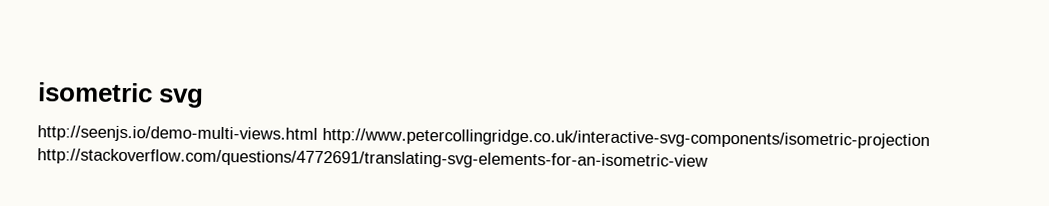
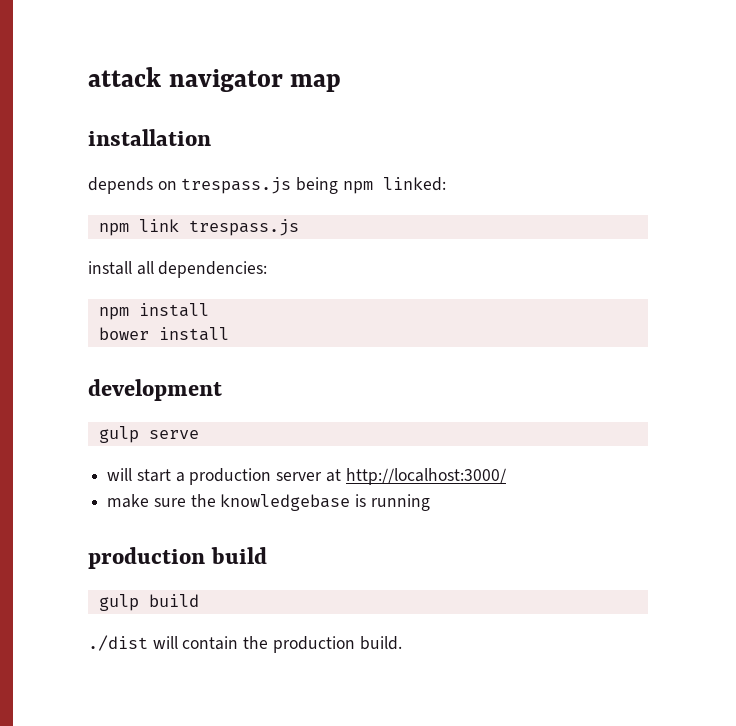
- isometric svg
- http://seenjs.io/demo-multi-views.html http://www.petercollingridge.co.uk/interactive-svg-components/isometric-projection http://stackoverflow.com/questions/4772691/translating-svg-elements-for-an-isometric-view
+ attack navigator map
+ installation
+ depends on trespass.js being npm linked:
+ npm link trespass.js
+ install all dependencies:
+ npm install
+ bower install
+ development
+ gulp serve
+ will start a production server at http://localhost:3000/
+ make sure the knowledgebase is running
+ production build
+ gulp build
+ ./dist will contain the production build.

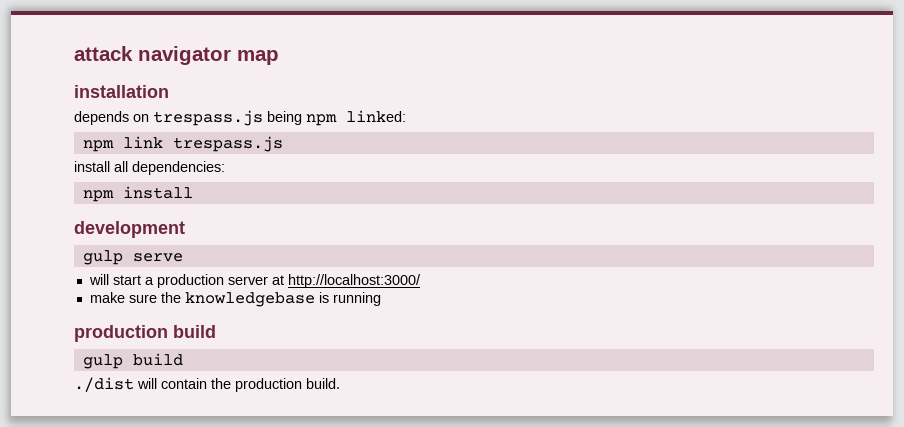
- bower install

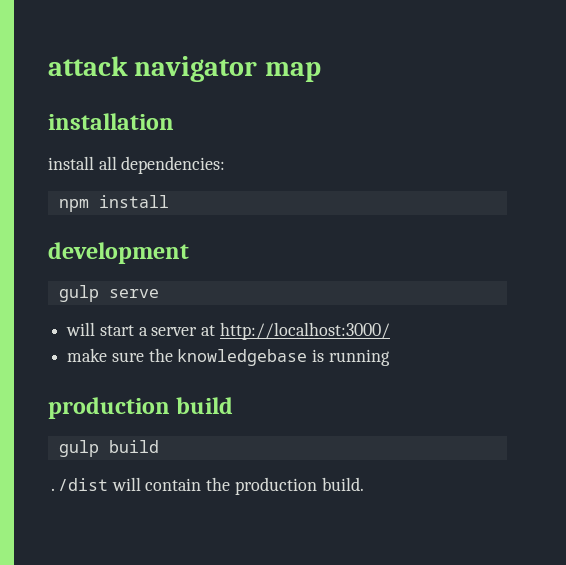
- depends on trespass.js being npm linked:
- npm link trespass.js
- will start a production server at http://localhost:3000/
+ will start a server at http://localhost:3000/

